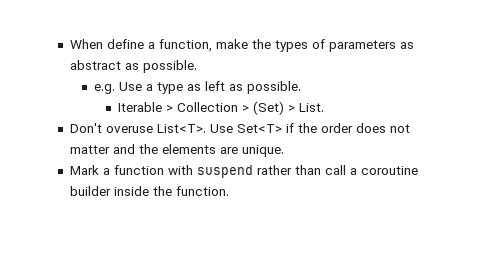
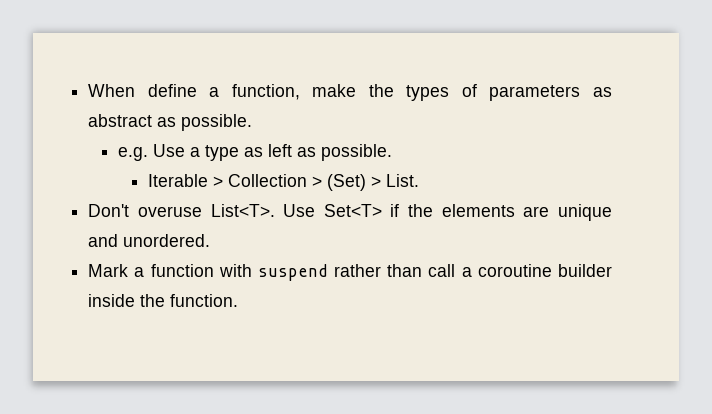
- Use Set<T> if the order does not matter and the elements are unique.
+ Use Set<T> if the elements are unique and unordered.

